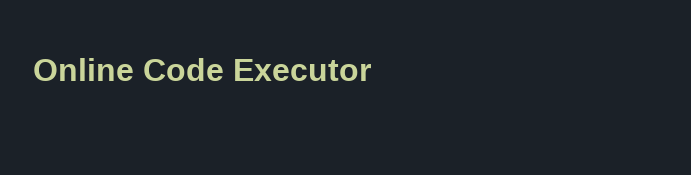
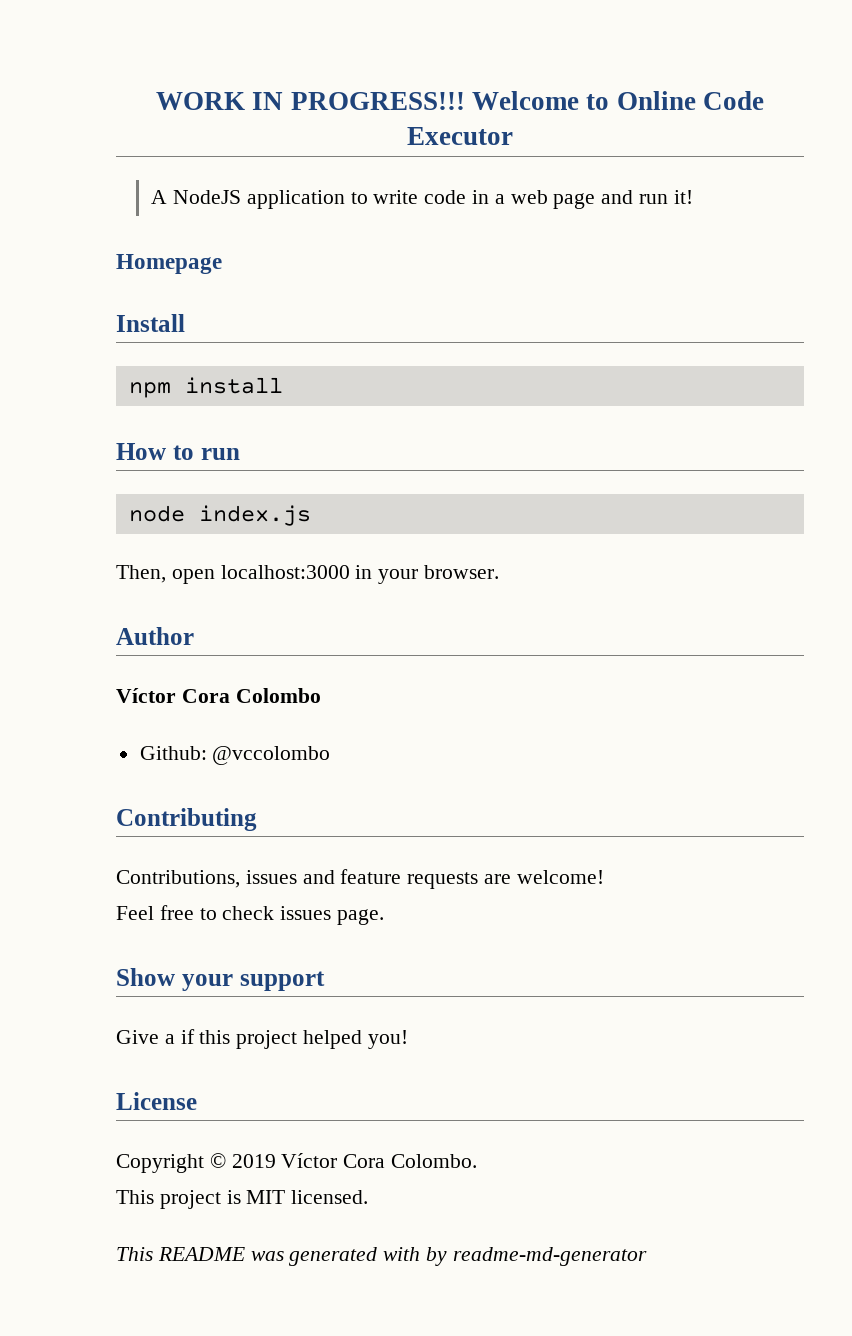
- Online Code Executor
+ WORK IN PROGRESS!!! Welcome to Online Code Executor
+ A NodeJS application to write code in a web page and run it!
+ Homepage
+ Install
+ npm install
+ How to run
+ node index.js
+ Then, open localhost:3000 in your browser.
+ Author
+ Víctor Cora Colombo
+ Github: @vccolombo
+ Contributing
+ Contributions, issues and feature requests are welcome!
+ Feel free to check issues page.
+ Show your support
+ Give a if this project helped you!
+ License
+ Copyright © 2019 Víctor Cora Colombo.
+ This project is MIT licensed.
+ This README was generated with by readme-md-generator

